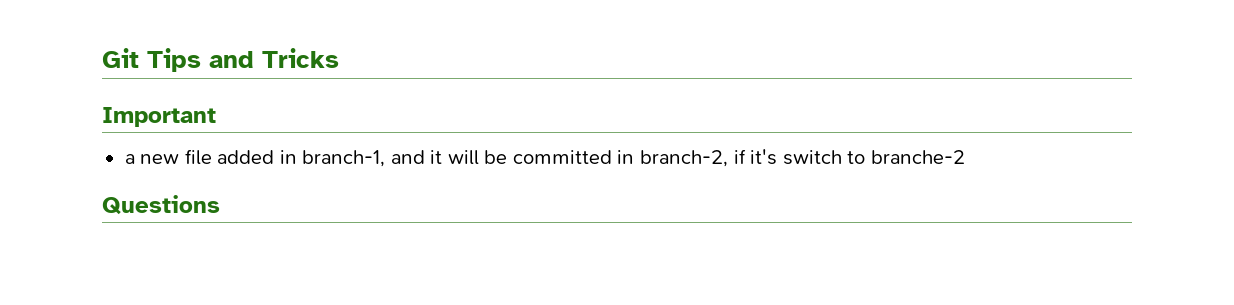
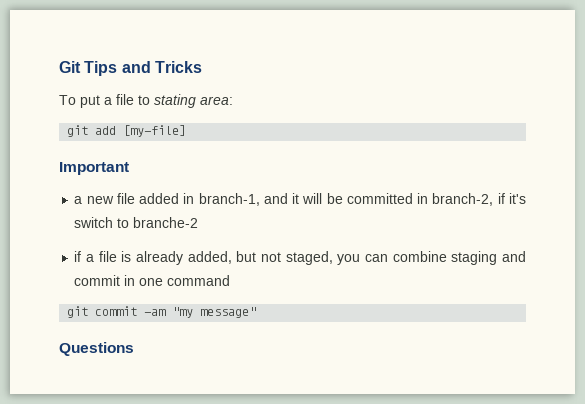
+ To put a file to stating area:
+ git add [my-file]
+ if a file is already added, but not staged, you can combine staging and commit in one command
+ git commit -am "my message"

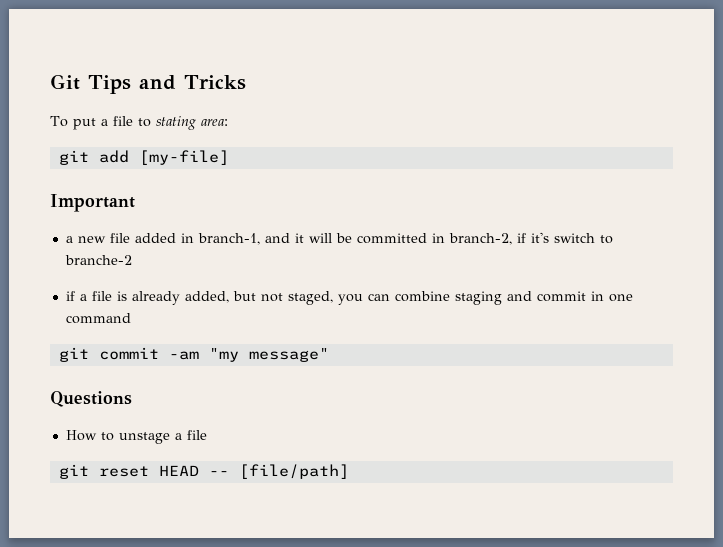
+ How to unstage a file
+ git reset HEAD -- [file/path]

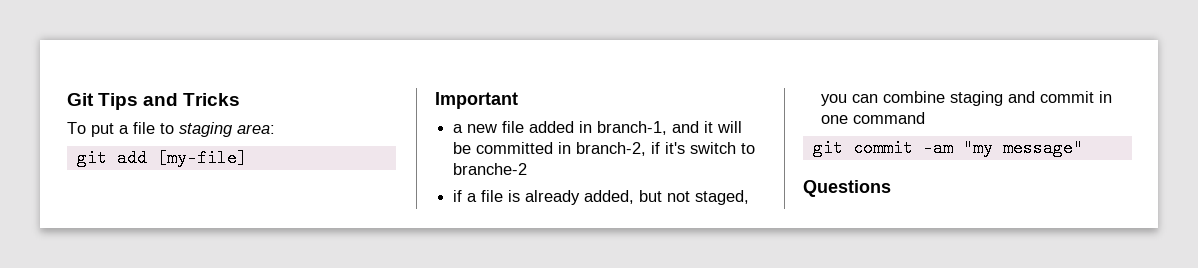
- To put a file to stating area:
+ To put a file to staging area:
- How to unstage a file
- git reset HEAD -- [file/path]

